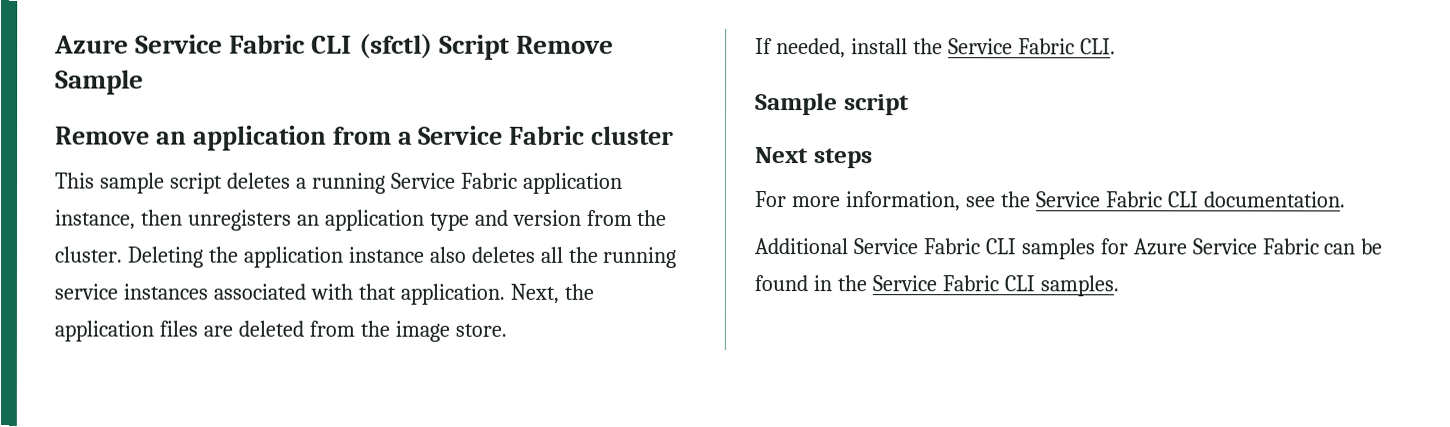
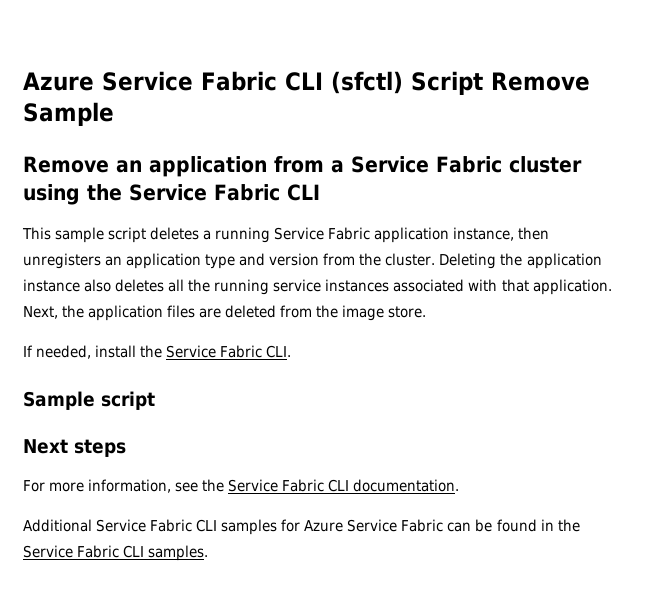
- Remove an application from a Service Fabric cluster
+ Remove an application from a Service Fabric cluster using the Service Fabric CLI

